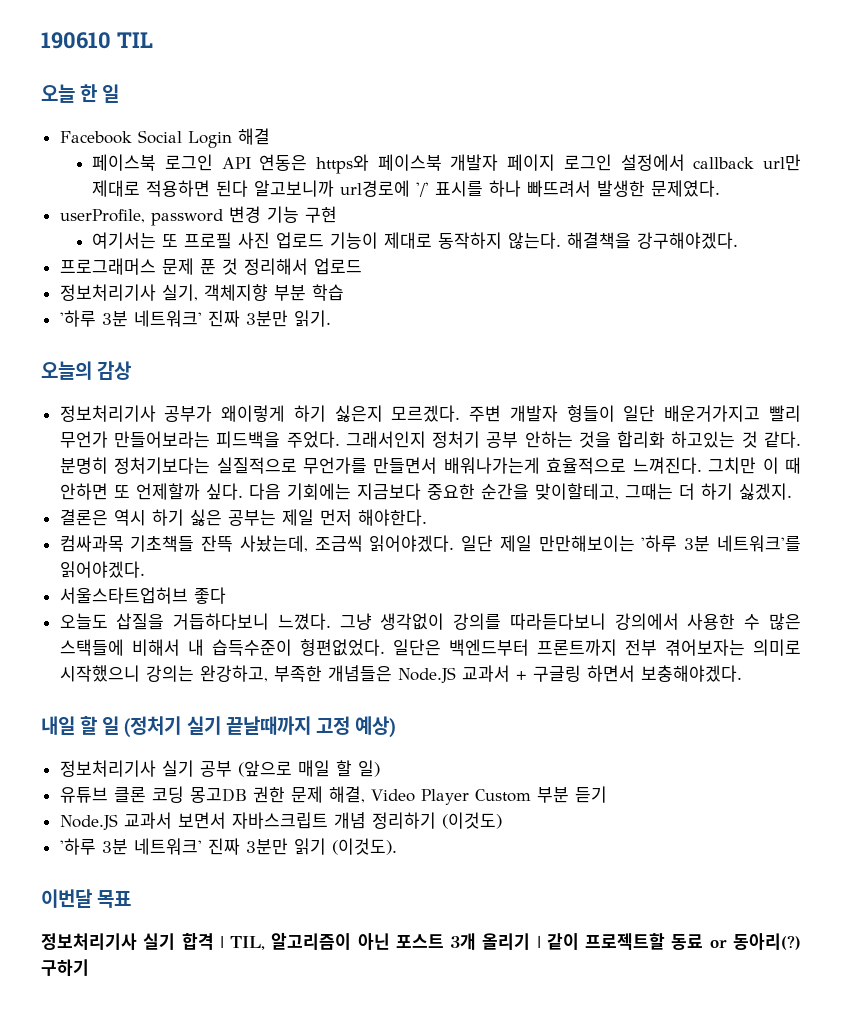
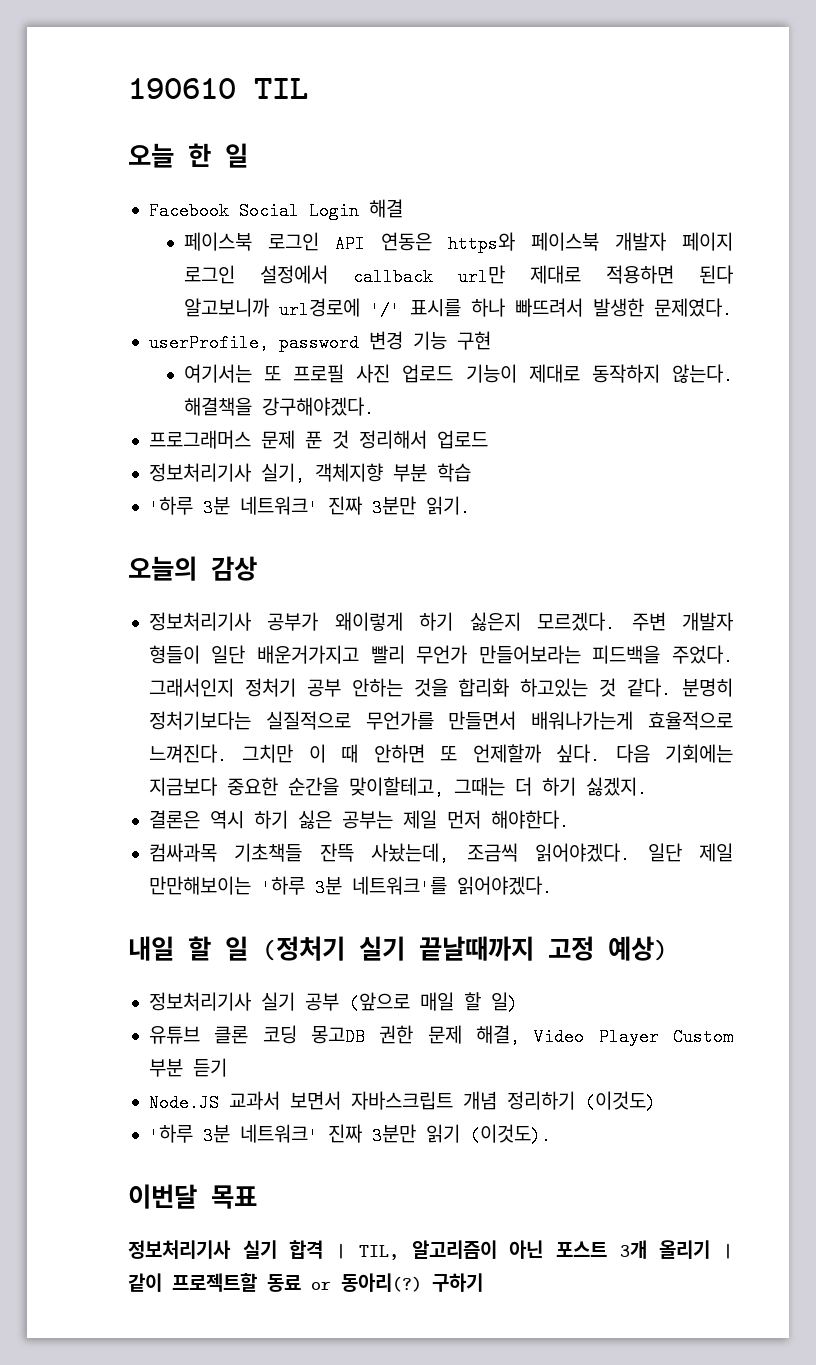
- 서울스타트업허브 좋다
- 오늘도 삽질을 거듭하다보니 느꼈다. 그냥 생각없이 강의를 따라듣다보니 강의에서 사용한 수 많은 스택들에 비해서 내 습득수준이 형편없었다. 일단은 백엔드부터 프론트까지 전부 겪어보자는 의미로 시작했으니 강의는 완강하고, 부족한 개념들은 Node.JS 교과서 + 구글링 하면서 보충해야겠다.

